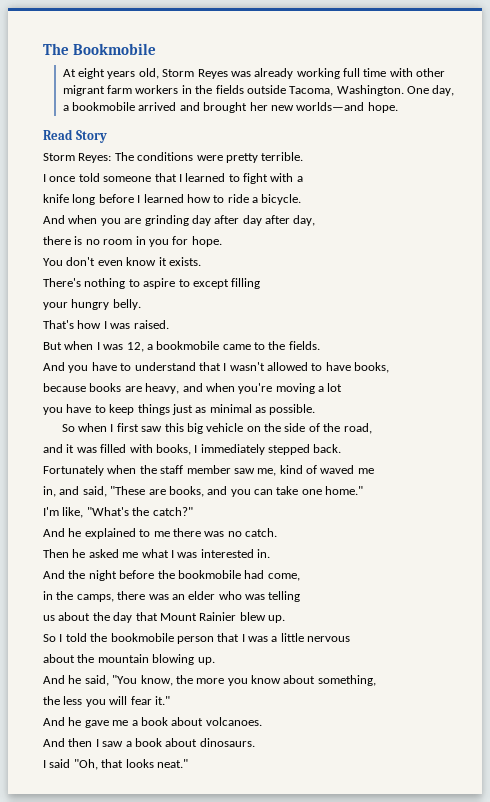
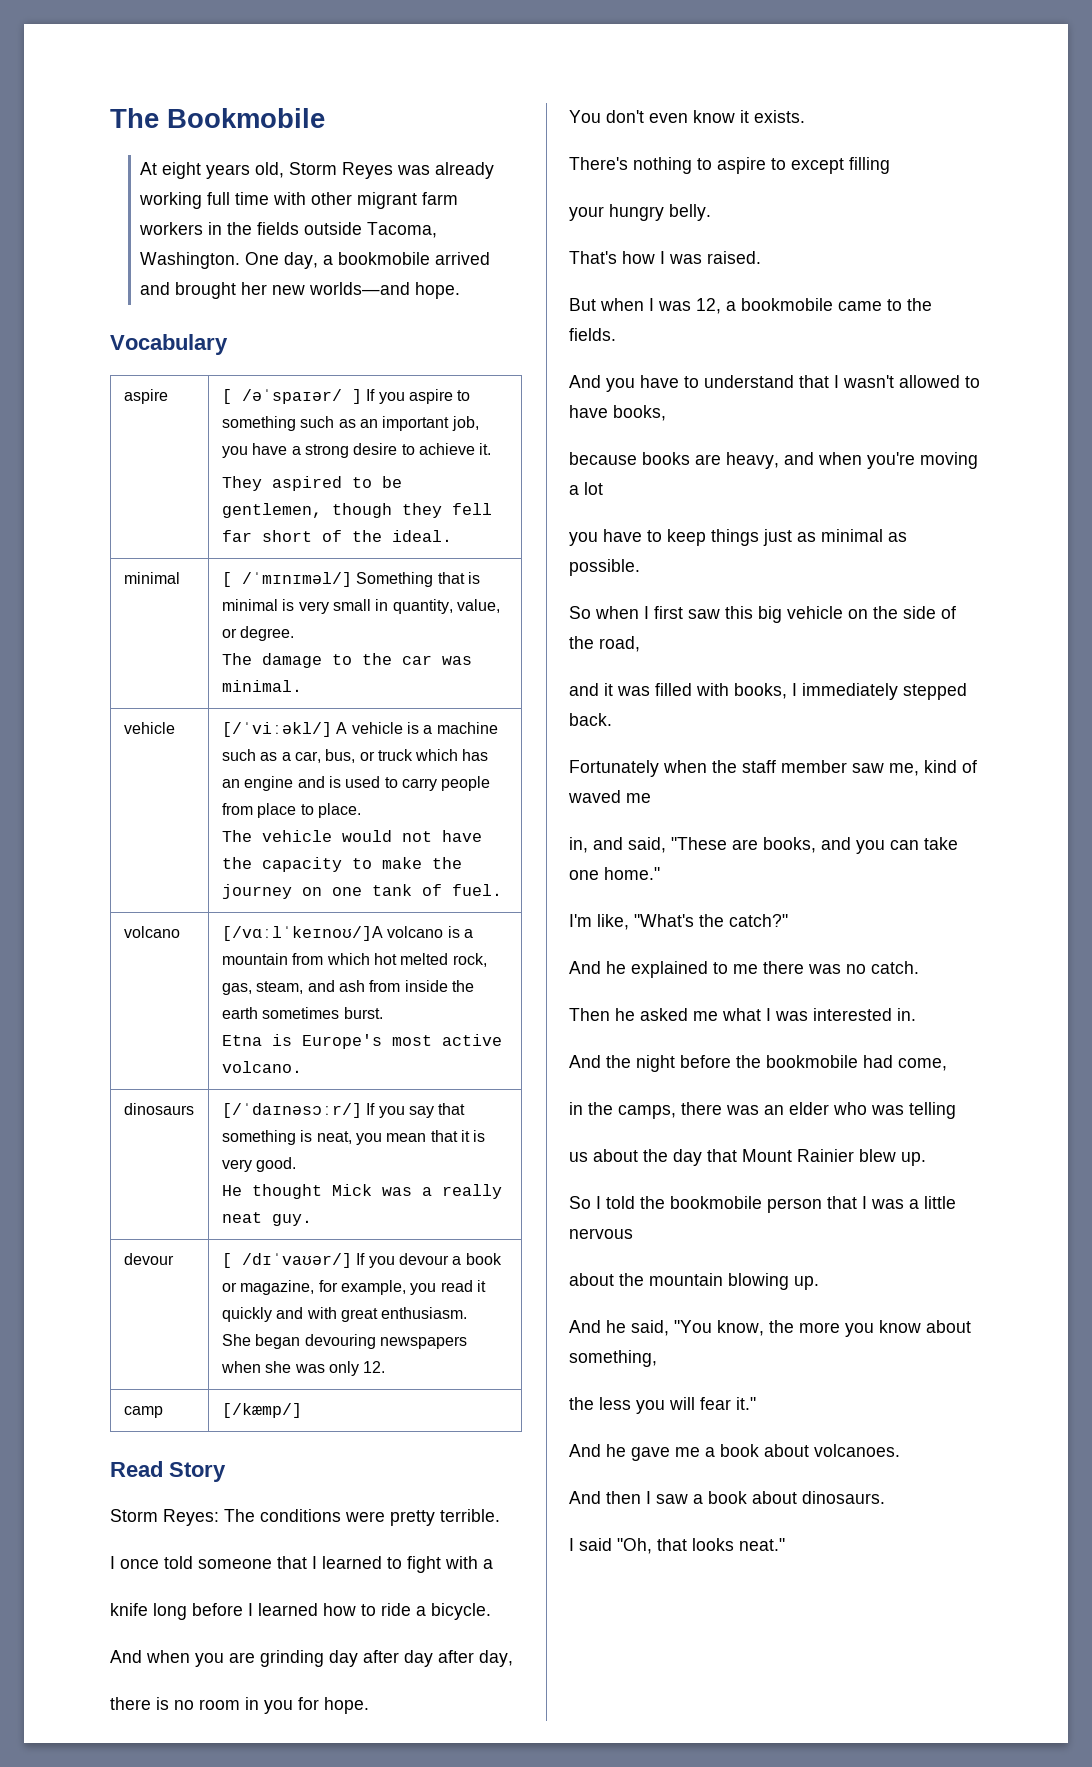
+ Vocabulary
+ aspire | [ /əˈspaɪər/ ] If you aspire to something such as an important job, you have a strong desire to achieve it.
+ They aspired to be gentlemen, though they fell far short of the ideal.
+ minimal | [ /ˈmɪnɪməl/] Something that is minimal is very small in quantity, value, or degree.
+ The damage to the car was minimal.
+ vehicle | [/ˈviːəkl/] A vehicle is a machine such as a car, bus, or truck which has an engine and is used to carry people from place to place.
+ The vehicle would not have the capacity to make the journey on one tank of fuel.
+ volcano | [/vɑːlˈkeɪnoʊ/]A volcano is a mountain from which hot melted rock, gas, steam, and ash from inside the earth sometimes burst.
+ Etna is Europe's most active volcano.
+ dinosaurs | [/ˈdaɪnəsɔːr/] If you say that something is neat, you mean that it is very good.
+ He thought Mick was a really neat guy.
+ devour | [ /dɪˈvaʊər/] If you devour a book or magazine, for example, you read it quickly and with great enthusiasm.
+ She began devouring newspapers when she was only 12.
+ camp | [/kæmp/]

